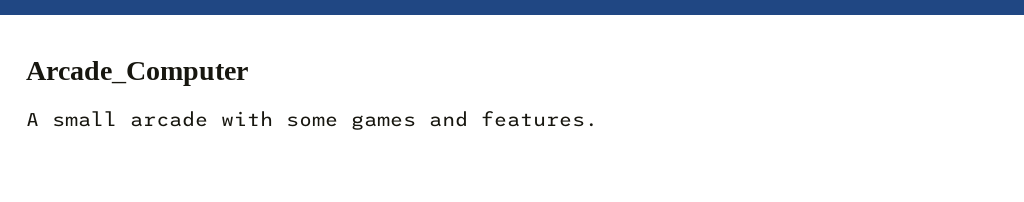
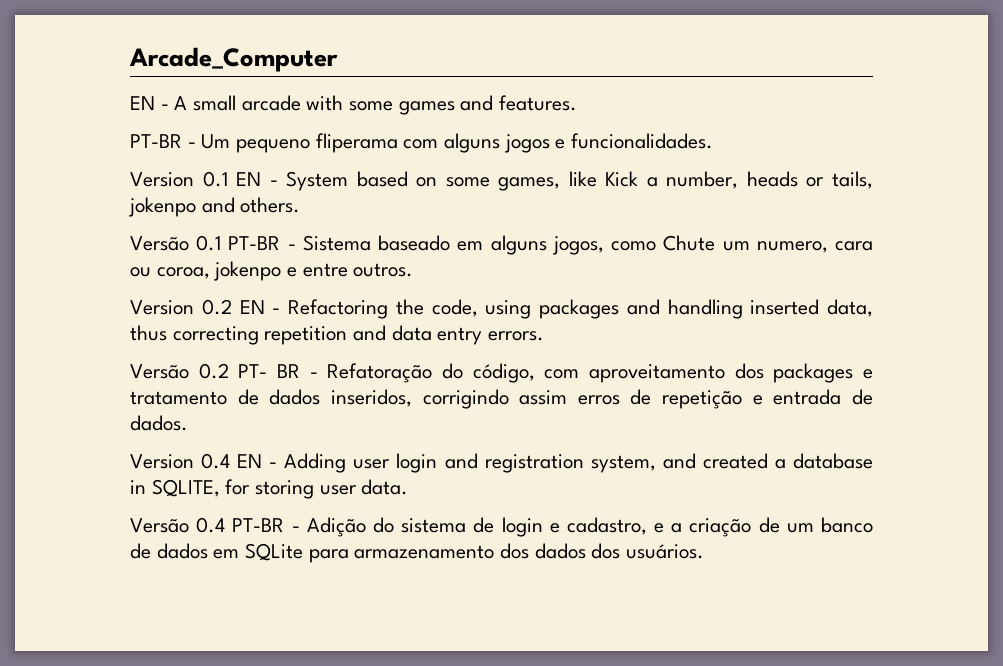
- A small arcade with some games and features.
+ EN - A small arcade with some games and features.
+ PT-BR - Um pequeno fliperama com alguns jogos e funcionalidades.
+ Version 0.1 EN - System based on some games, like Kick a number, heads or tails, jokenpo and others.
+ Versão 0.1 PT-BR - Sistema baseado em alguns jogos, como Chute um numero, cara ou coroa, jokenpo e entre outros.
+ Version 0.2 EN - Refactoring the code, using packages and handling inserted data, thus correcting repetition and data entry errors.
+ Versão 0.2 PT- BR - Refatoração do código, com aproveitamento dos packages e tratamento de dados inseridos, corrigindo assim erros de repetição e entrada de dados.
+ Version 0.4 EN - Adding user login and registration system, and created a database in SQLITE, for storing user data.
+ Versão 0.4 PT-BR - Adição do sistema de login e cadastro, e a criação de um banco de dados em SQLite para armazenamento dos dados dos usuários.

